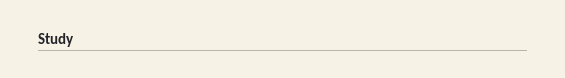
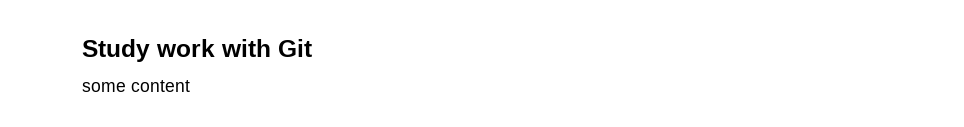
- Study
+ Study work with Git
+ some content

